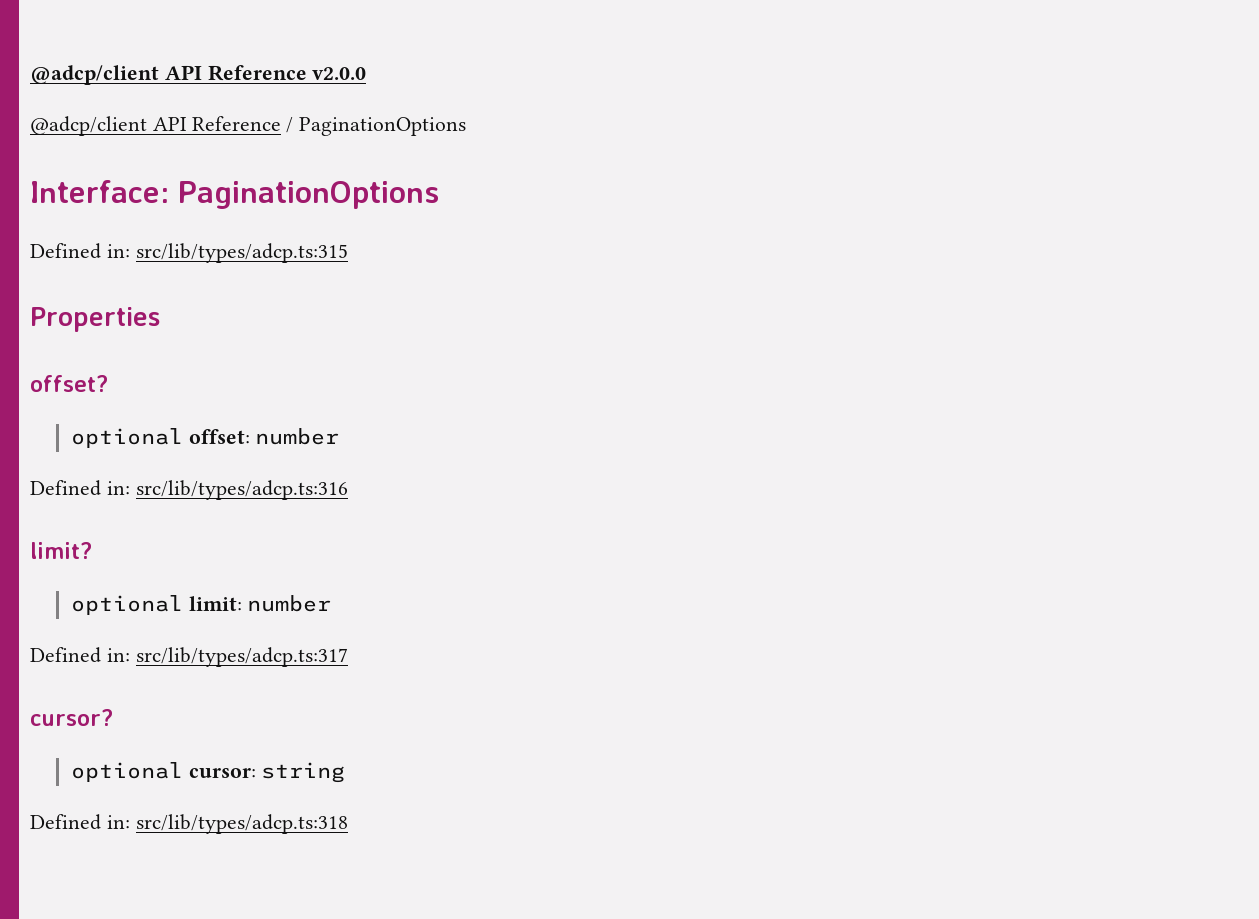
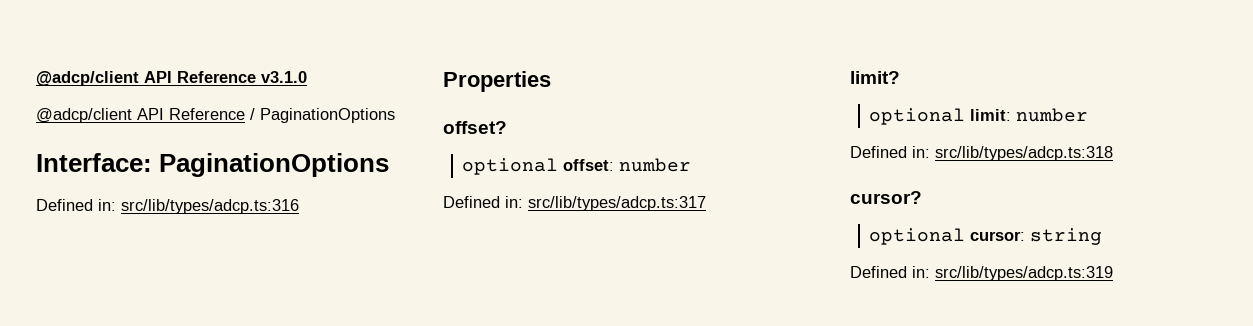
- @adcp/client API Reference v2.0.0
+ @adcp/client API Reference v3.1.0
- Defined in: src/lib/types/adcp.ts:315
+ Defined in: src/lib/types/adcp.ts:316
- Defined in: src/lib/types/adcp.ts:316
+ Defined in: src/lib/types/adcp.ts:317
- Defined in: src/lib/types/adcp.ts:317
+ Defined in: src/lib/types/adcp.ts:318
- Defined in: src/lib/types/adcp.ts:318
+ Defined in: src/lib/types/adcp.ts:319

